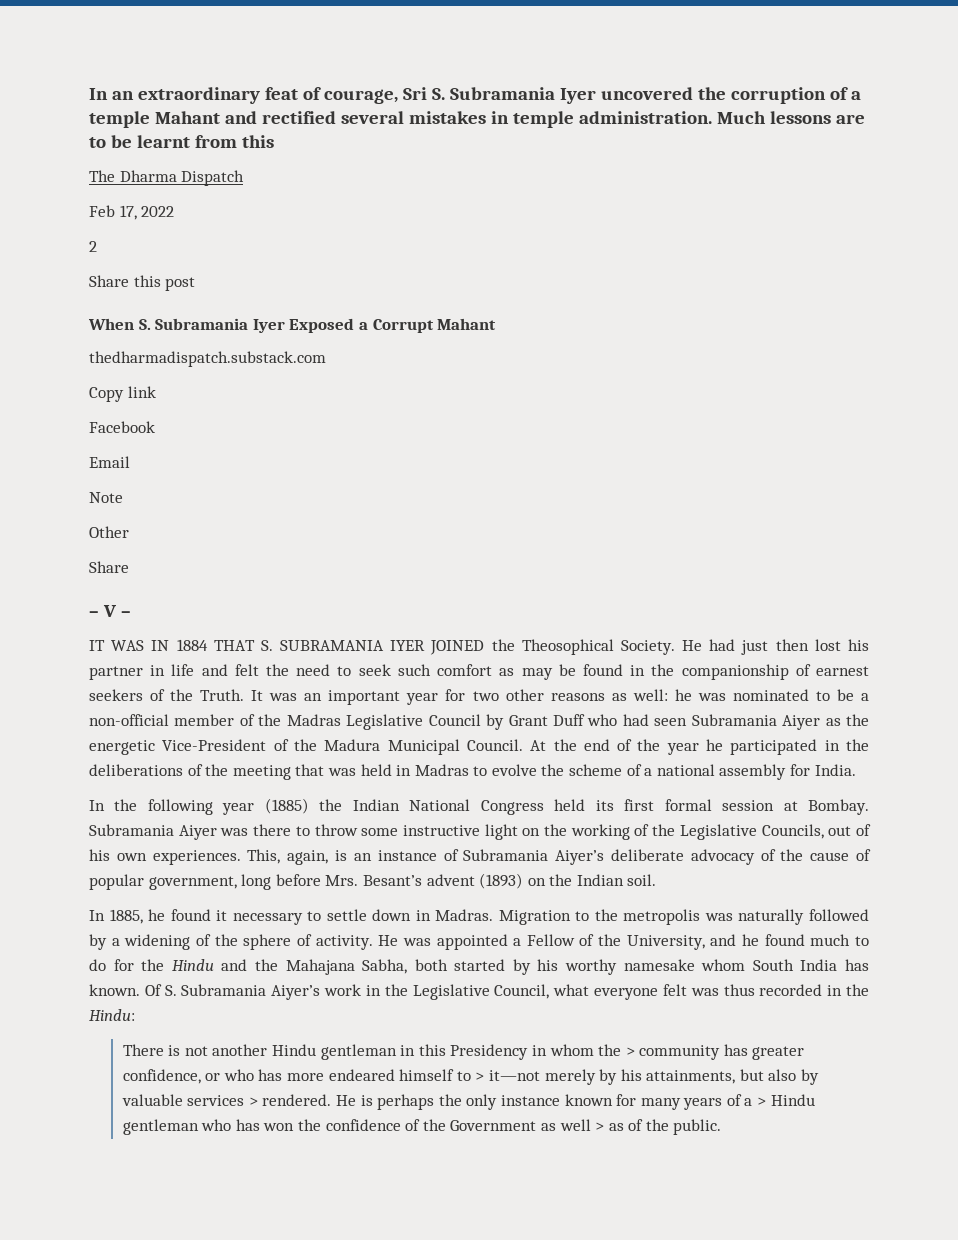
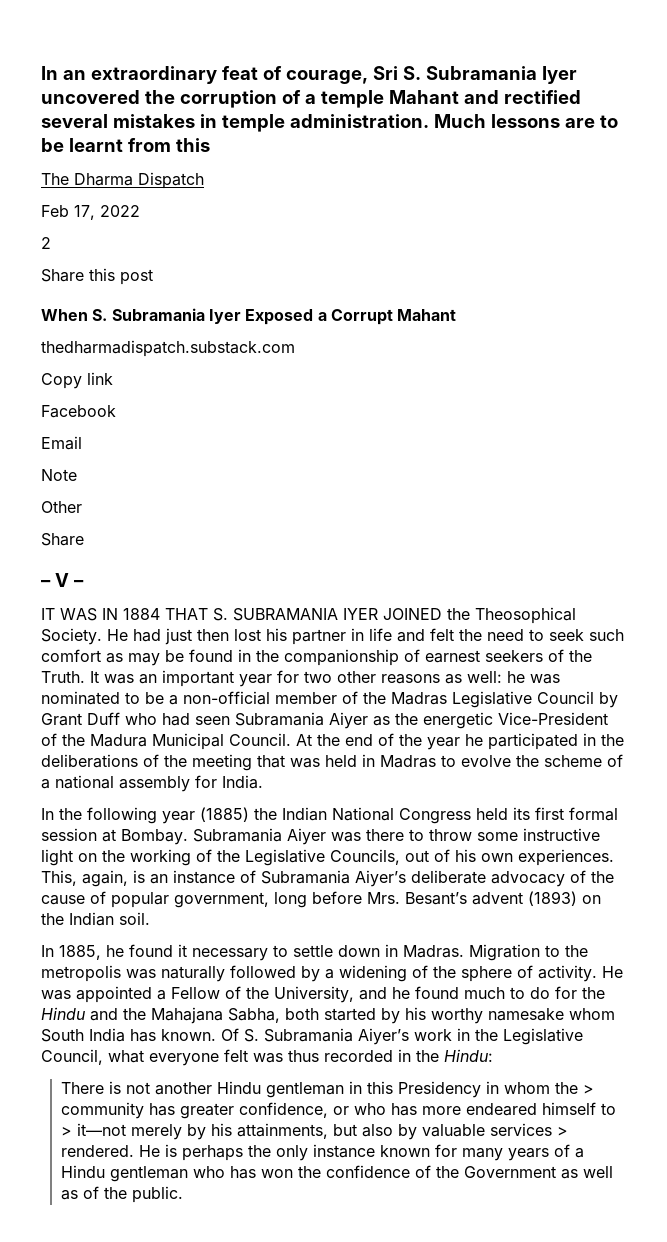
- He is perhaps the only instance known for many years of a > Hindu gentleman who has won the confidence of the Government as well > as of the public.
+ He is perhaps the only instance known for many years of a Hindu gentleman who has won the confidence of the Government as well as of the public.

